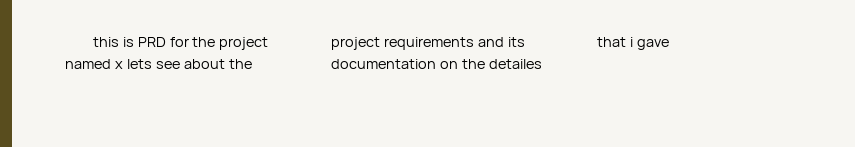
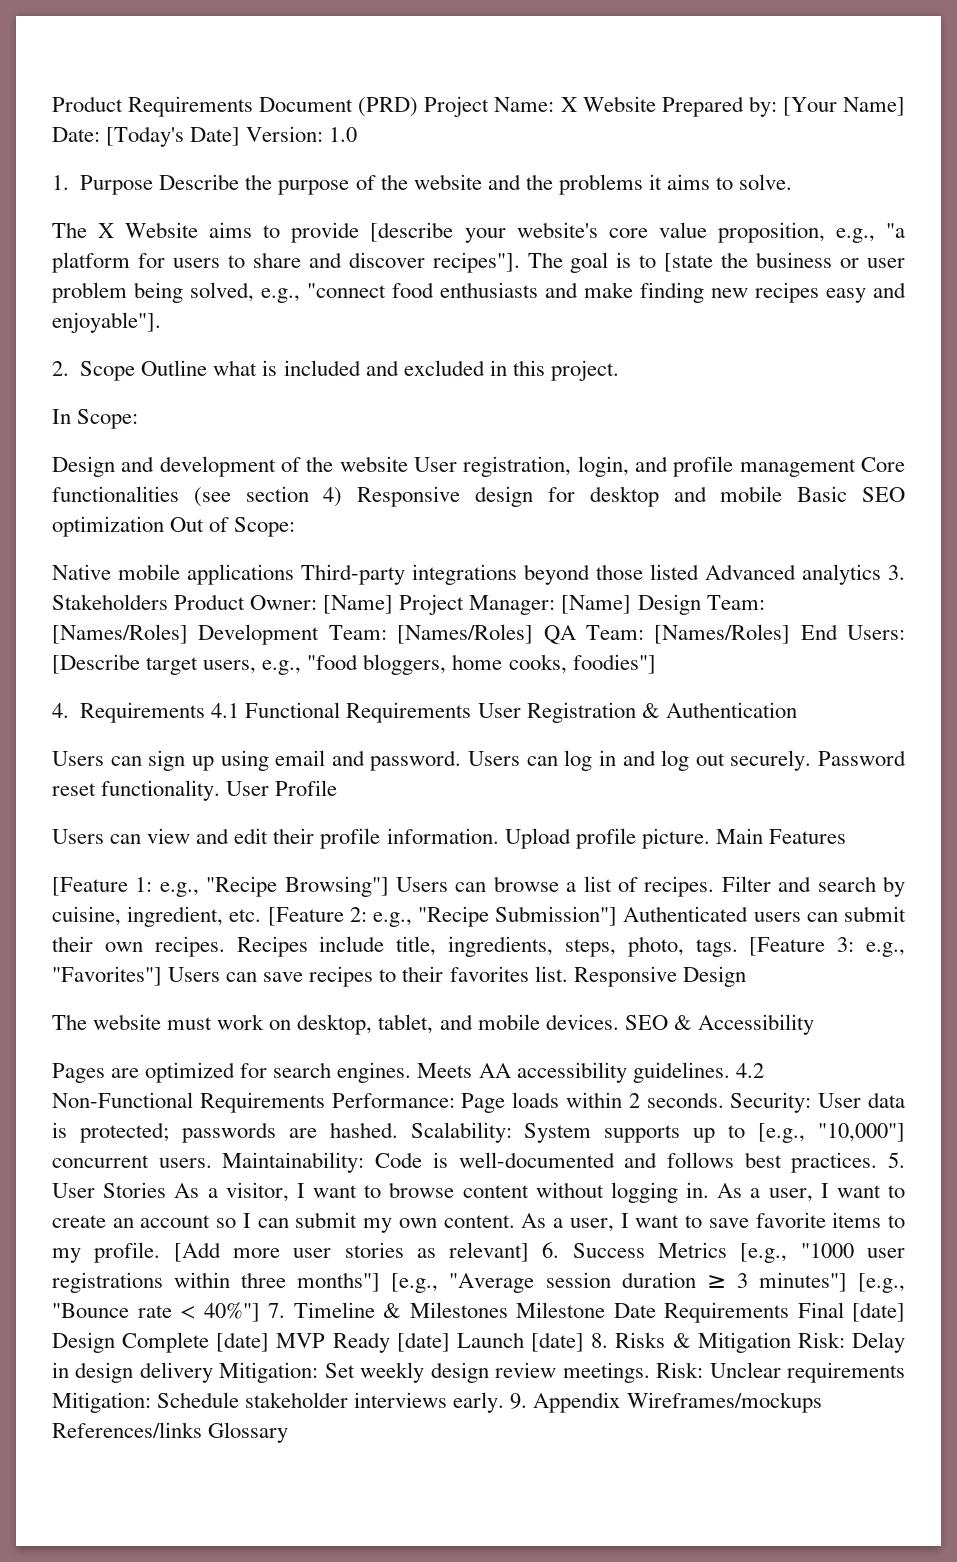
- this is PRD for the project named x lets see about the project requirements and its documentation on the detailes that i gave
+ Product Requirements Document (PRD) Project Name: X Website Prepared by: [Your Name] Date: [Today's Date] Version: 1.0
+ 1. Purpose Describe the purpose of the website and the problems it aims to solve.
+ The X Website aims to provide [describe your website's core value proposition, e.g., "a platform for users to share and discover recipes"]. The goal is to [state the business or user problem being solved, e.g., "connect food enthusiasts and make finding new recipes easy and enjoyable"].
+ 2. Scope Outline what is included and excluded in this project.
+ In Scope:
+ Design and development of the website User registration, login, and profile management Core functionalities (see section 4) Responsive design for desktop and mobile Basic SEO optimization Out of Scope:
+ Native mobile applications Third-party integrations beyond those listed Advanced analytics 3. Stakeholders Product Owner: [Name] Project Manager: [Name] Design Team: [Names/Roles] Development Team: [Names/Roles] QA Team: [Names/Roles] End Users: [Describe target users, e.g., "food bloggers, home cooks, foodies"]
+ 4. Requirements 4.1 Functional Requirements User Registration & Authentication
+ Users can sign up using email and password. Users can log in and log out securely. Password reset functionality. User Profile
+ Users can view and edit their profile information. Upload profile picture. Main Features
+ [Feature 1: e.g., "Recipe Browsing"] Users can browse a list of recipes. Filter and search by cuisine, ingredient, etc. [Feature 2: e.g., "Recipe Submission"] Authenticated users can submit their own recipes. Recipes include title, ingredients, steps, photo, tags. [Feature 3: e.g., "Favorites"] Users can save recipes to their favorites list. Responsive Design
+ The website must work on desktop, tablet, and mobile devices. SEO & Accessibility
+ Pages are optimized for search engines. Meets AA accessibility guidelines. 4.2 Non-Functional Requirements Performance: Page loads within 2 seconds. Security: User data is protected; passwords are hashed. Scalability: System supports up to [e.g., "10,000"] concurrent users. Maintainability: Code is well-documented and follows best practices. 5. User Stories As a visitor, I want to browse content without logging in. As a user, I want to create an account so I can submit my own content. As a user, I want to save favorite items to my profile. [Add more user stories as relevant] 6. Success Metrics [e.g., "1000 user registrations within three months"] [e.g., "Average session duration ≥ 3 minutes"] [e.g., "Bounce rate < 40%"] 7. Timeline & Milestones Milestone Date Requirements Final [date] Design Complete [date] MVP Ready [date] Launch [date] 8. Risks & Mitigation Risk: Delay in design delivery Mitigation: Set weekly design review meetings. Risk: Unclear requirements Mitigation: Schedule stakeholder interviews early. 9. Appendix Wireframes/mockups References/links Glossary

